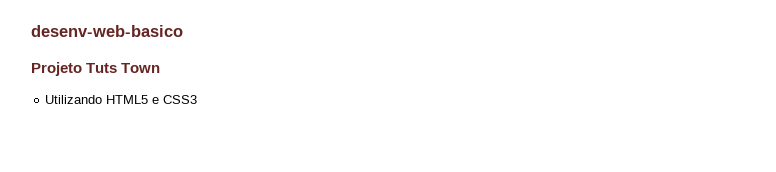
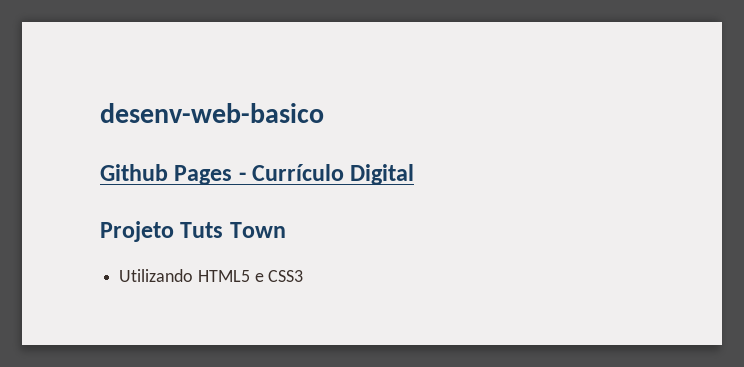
+ Github Pages - Currículo Digital

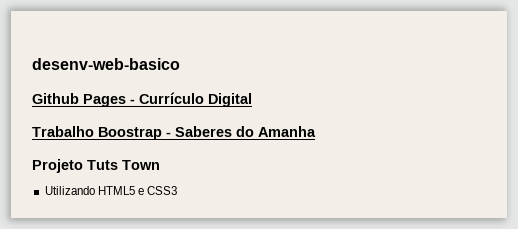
+ Trabalho Boostrap - Saberes do Amanha

